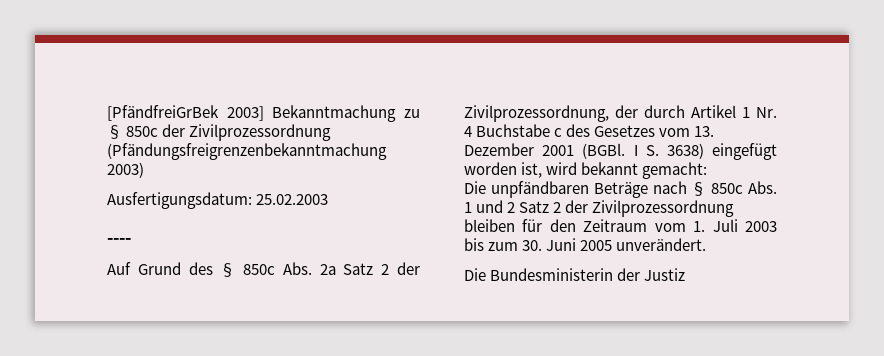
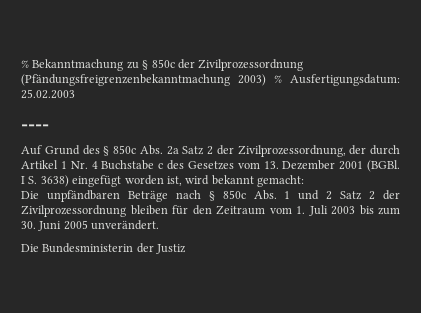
- [PfändfreiGrBek 2003] Bekanntmachung zu § 850c der Zivilprozessordnung (Pfändungsfreigrenzenbekanntmachung 2003)
- Ausfertigungsdatum: 25.02.2003
+ % Bekanntmachung zu § 850c der Zivilprozessordnung (Pfändungsfreigrenzenbekanntmachung 2003) % Ausfertigungsdatum: 25.02.2003

